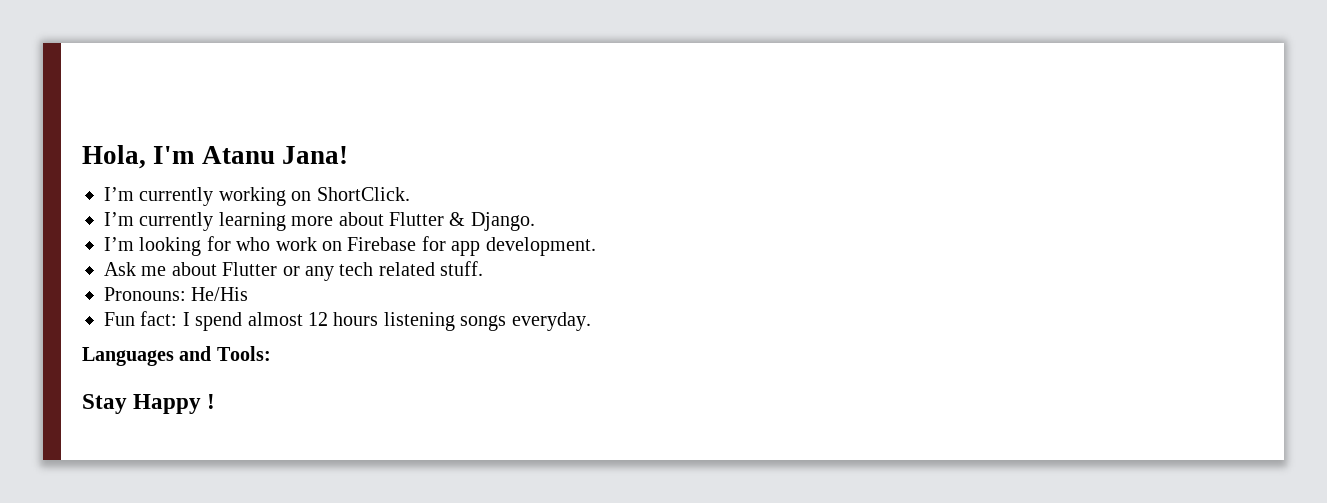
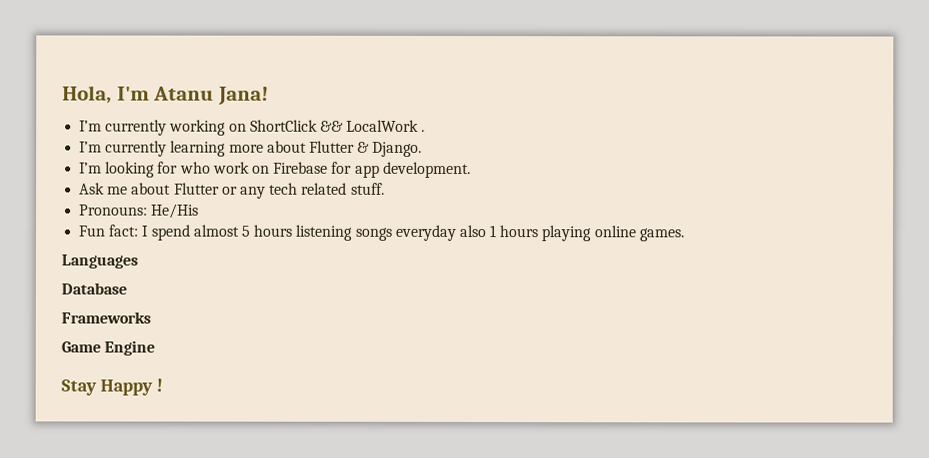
- I’m currently working on ShortClick.
+ I’m currently working on ShortClick && LocalWork .
- Fun fact: I spend almost 12 hours listening songs everyday.
- Languages and Tools:
+ Fun fact: I spend almost 5 hours listening songs everyday also 1 hours playing online games.
+ Languages
+ Database
+ Frameworks
+ Game Engine

